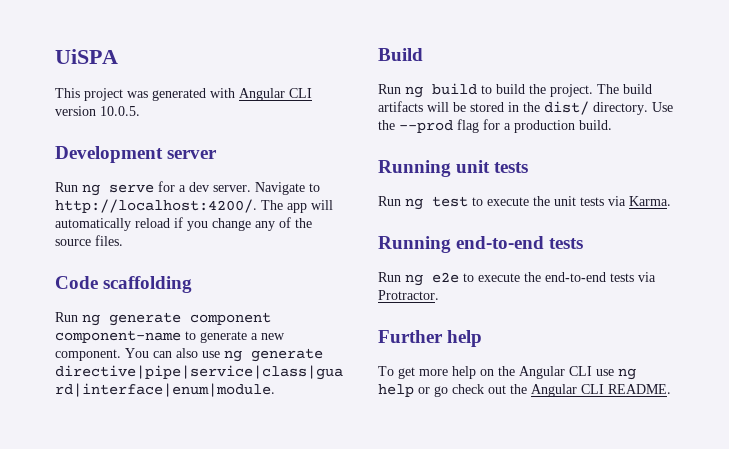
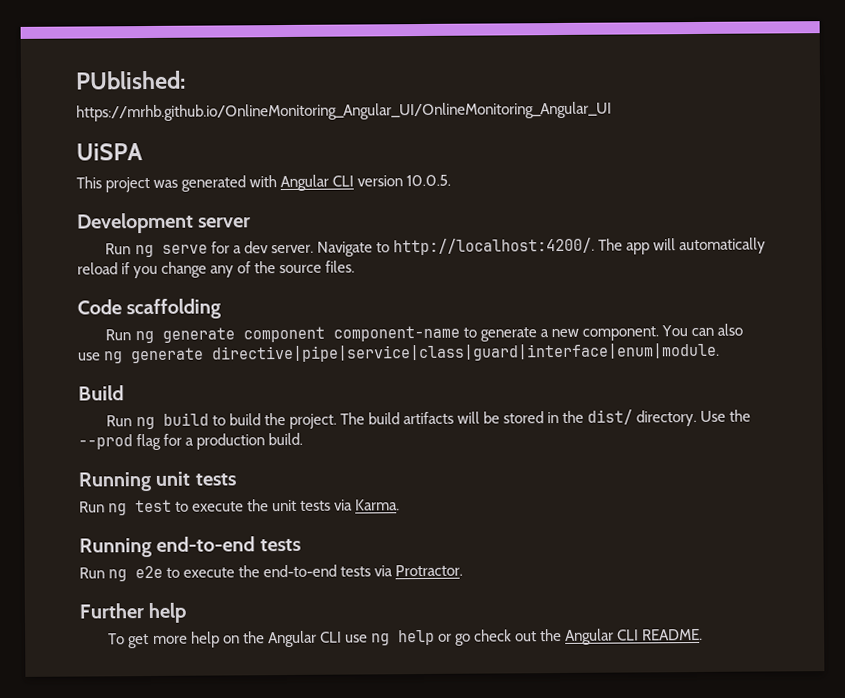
+ PUblished:
+ https://mrhb.github.io/OnlineMonitoring_Angular_UI/OnlineMonitoring_Angular_UI

